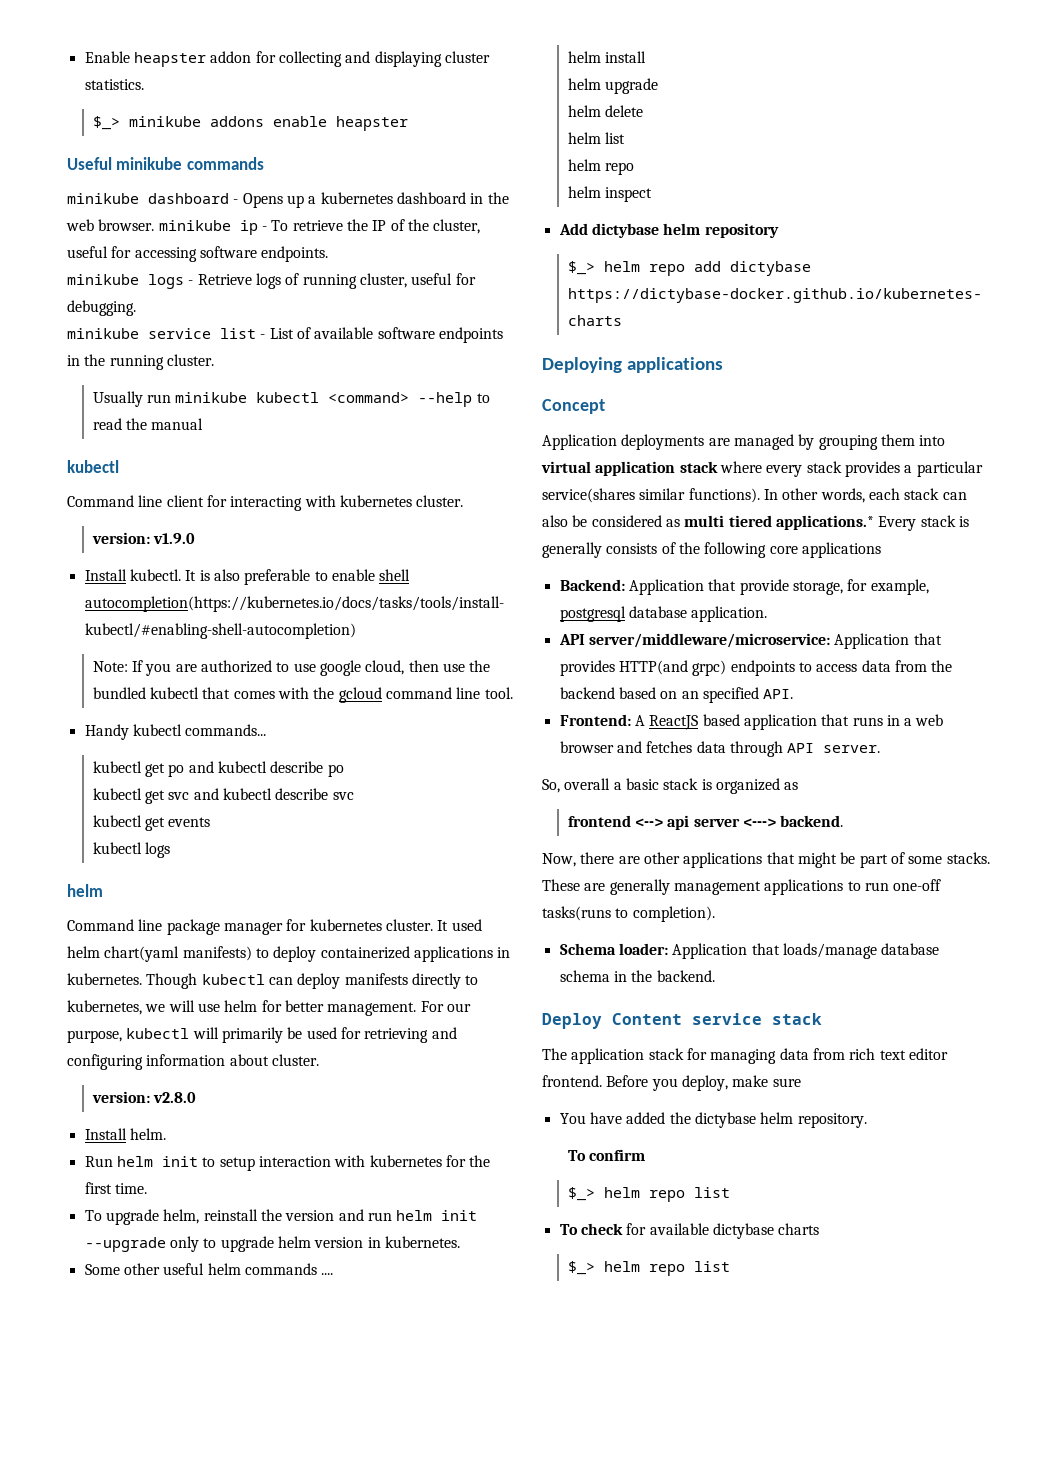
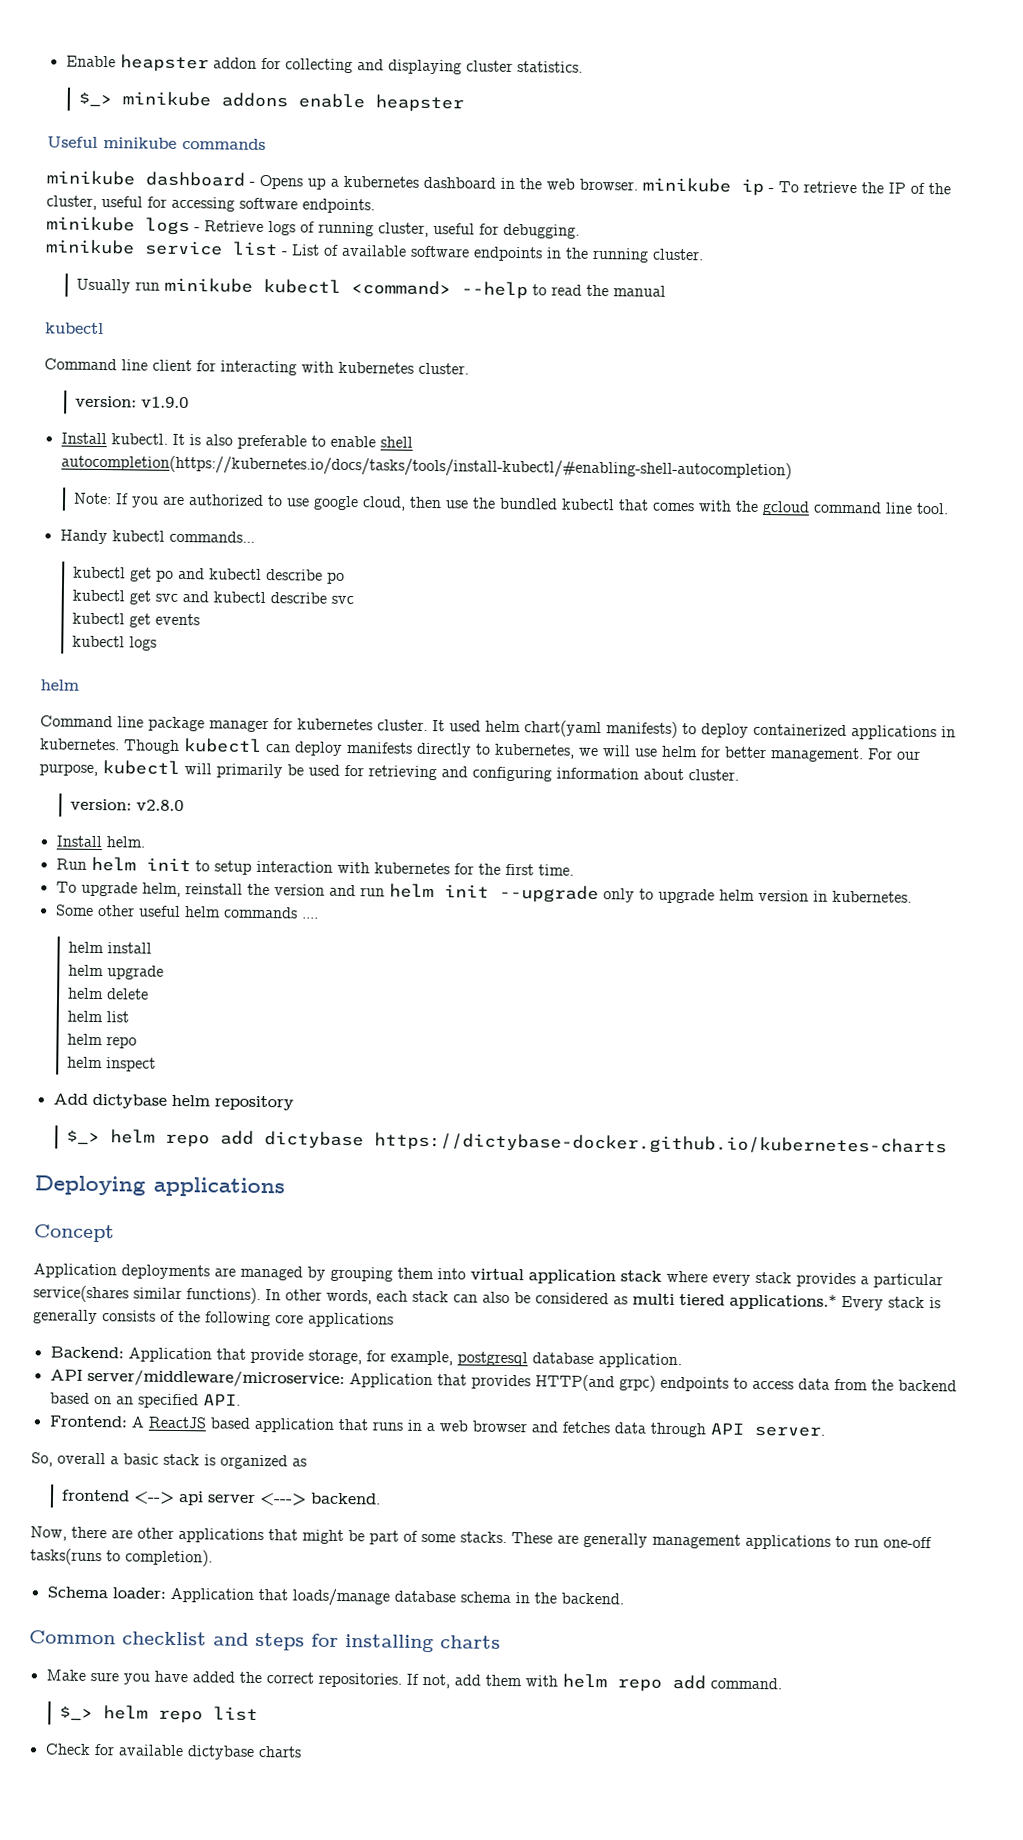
- Deploy Content service stack
- The application stack for managing data from rich text editor frontend. Before you deploy, make sure
- You have added the dictybase helm repository.
- To confirm
+ Common checklist and steps for installing charts
+ Make sure you have added the correct repositories. If not, add them with helm repo add command.
- To check for available dictybase charts
- $_> helm repo list
+ Check for available dictybase charts

